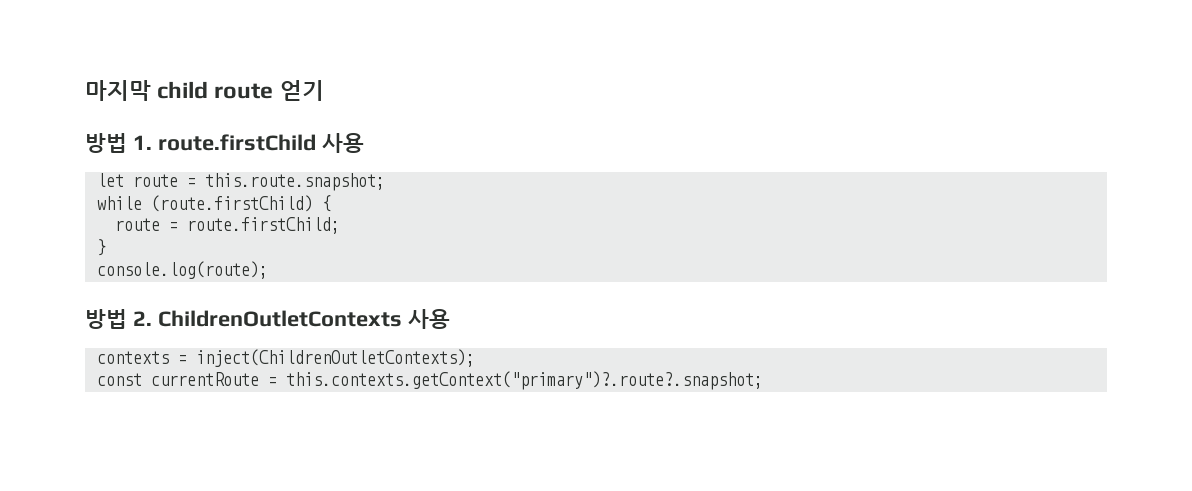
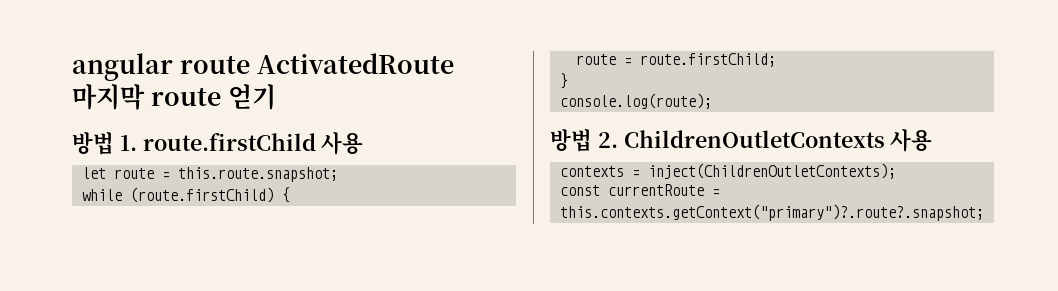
- 마지막 child route 얻기
+ angular route ActivatedRoute 마지막 route 얻기

